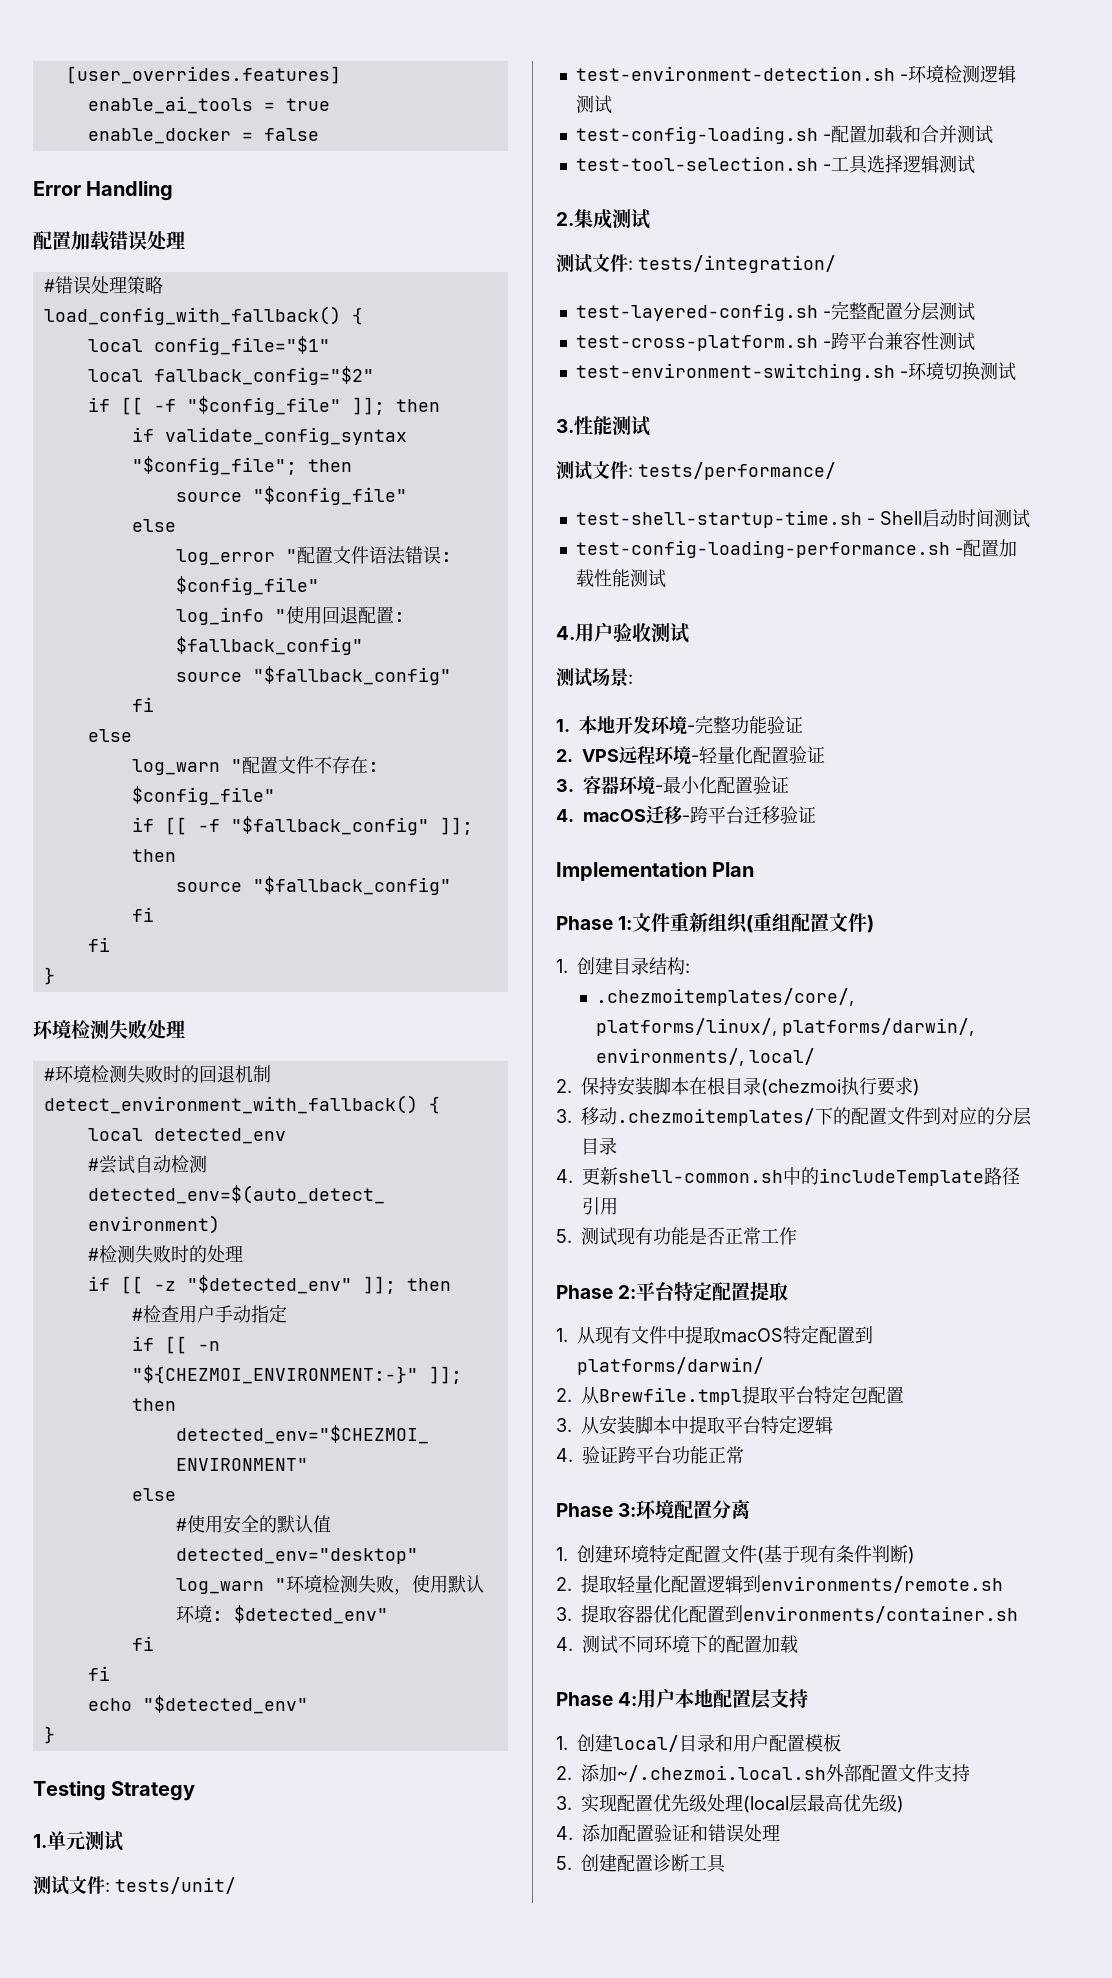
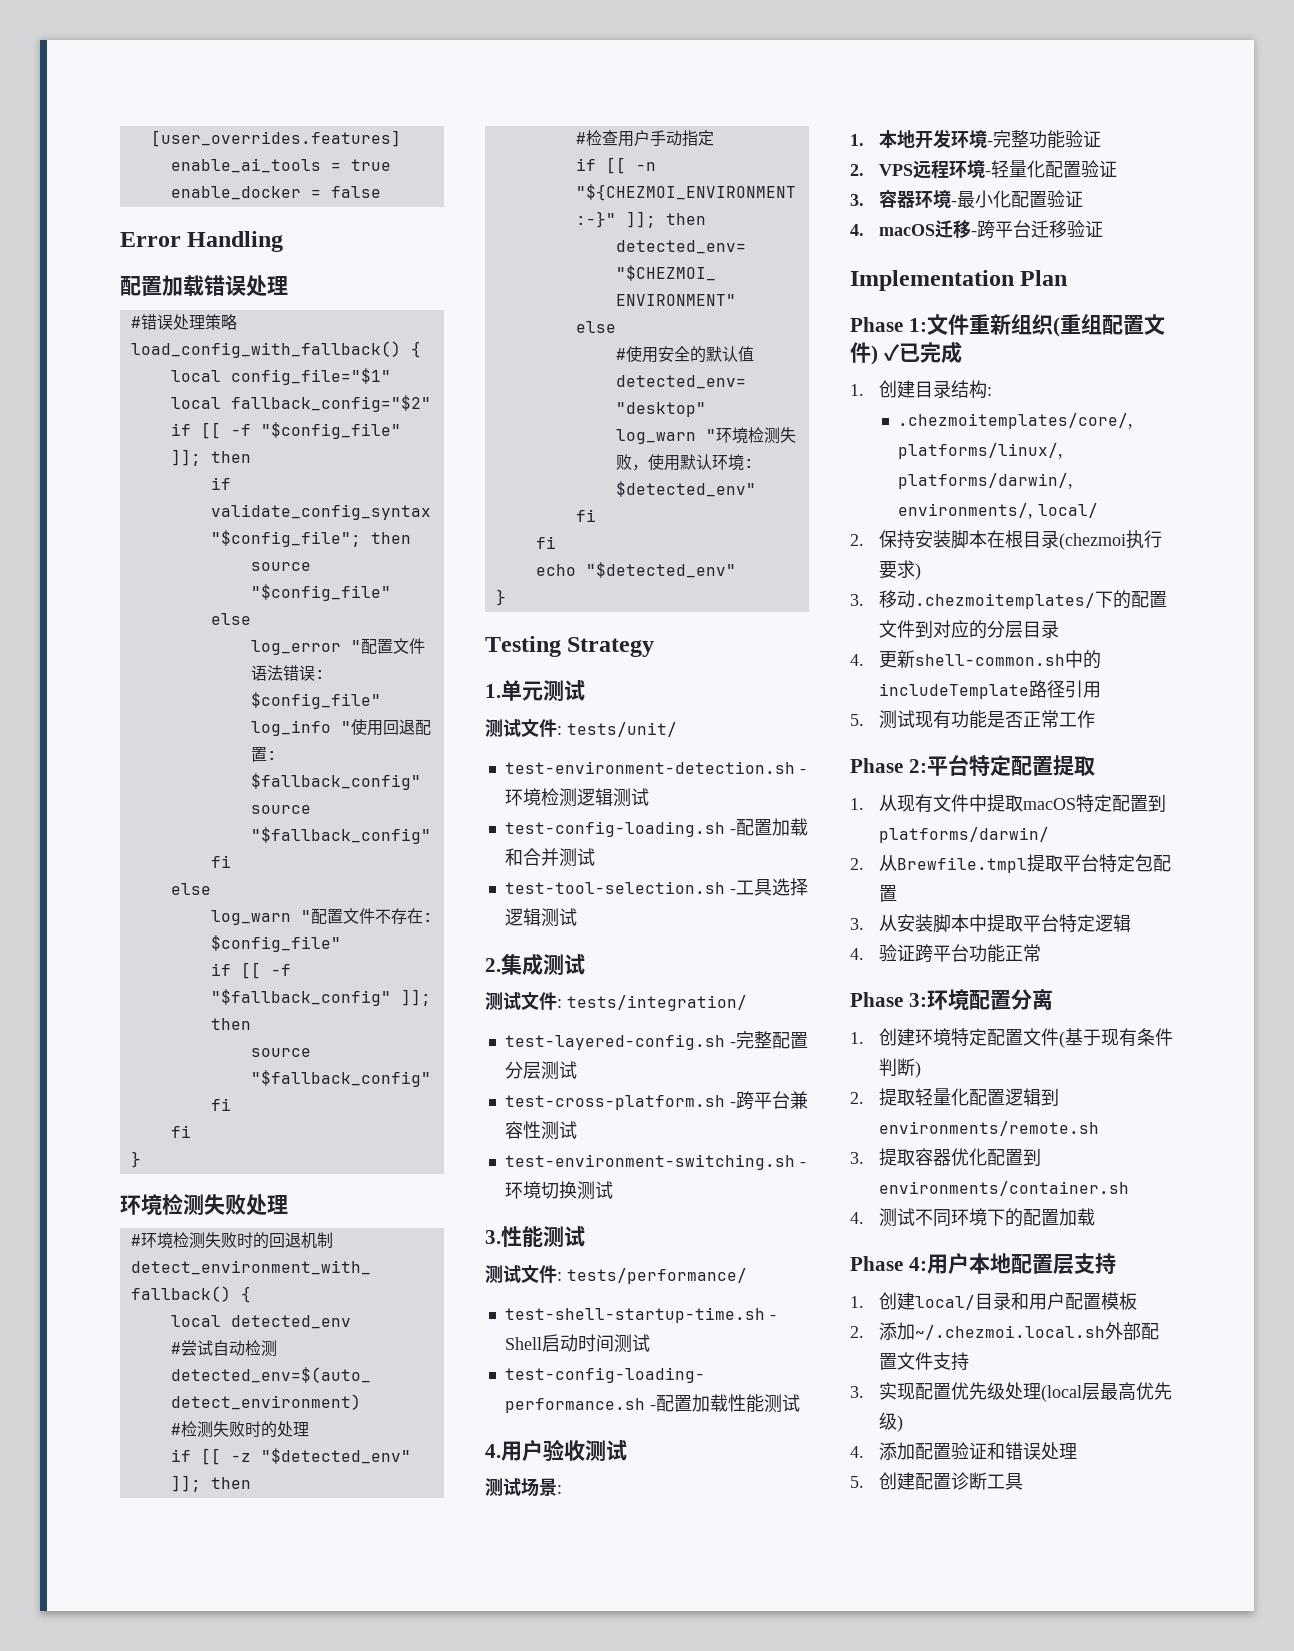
- Phase 1:文件重新组织(重组配置文件)
+ Phase 1:文件重新组织(重组配置文件) ✓已完成

